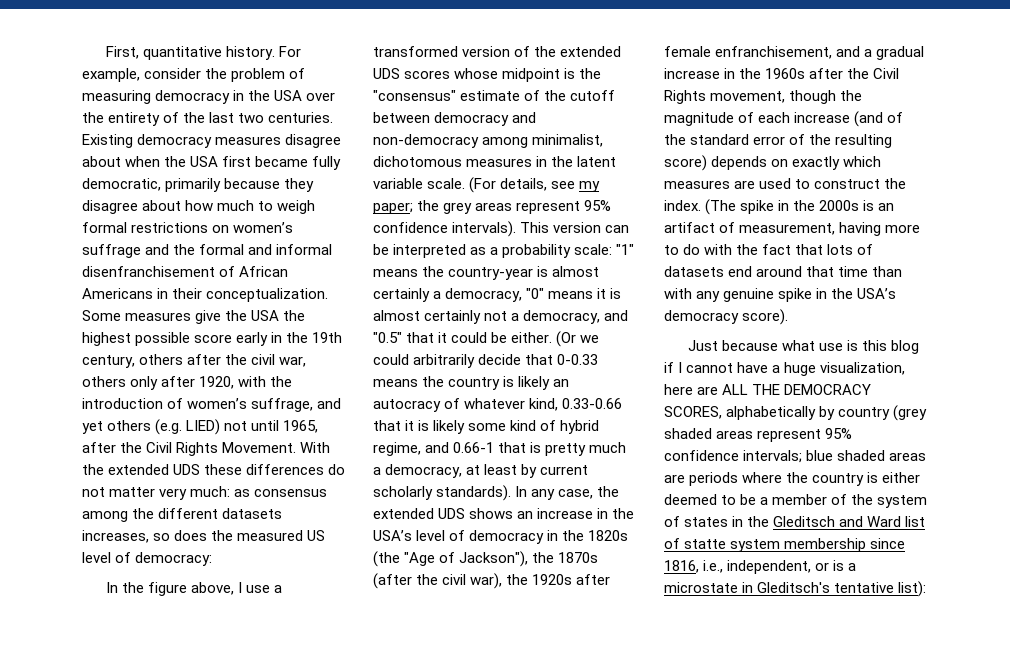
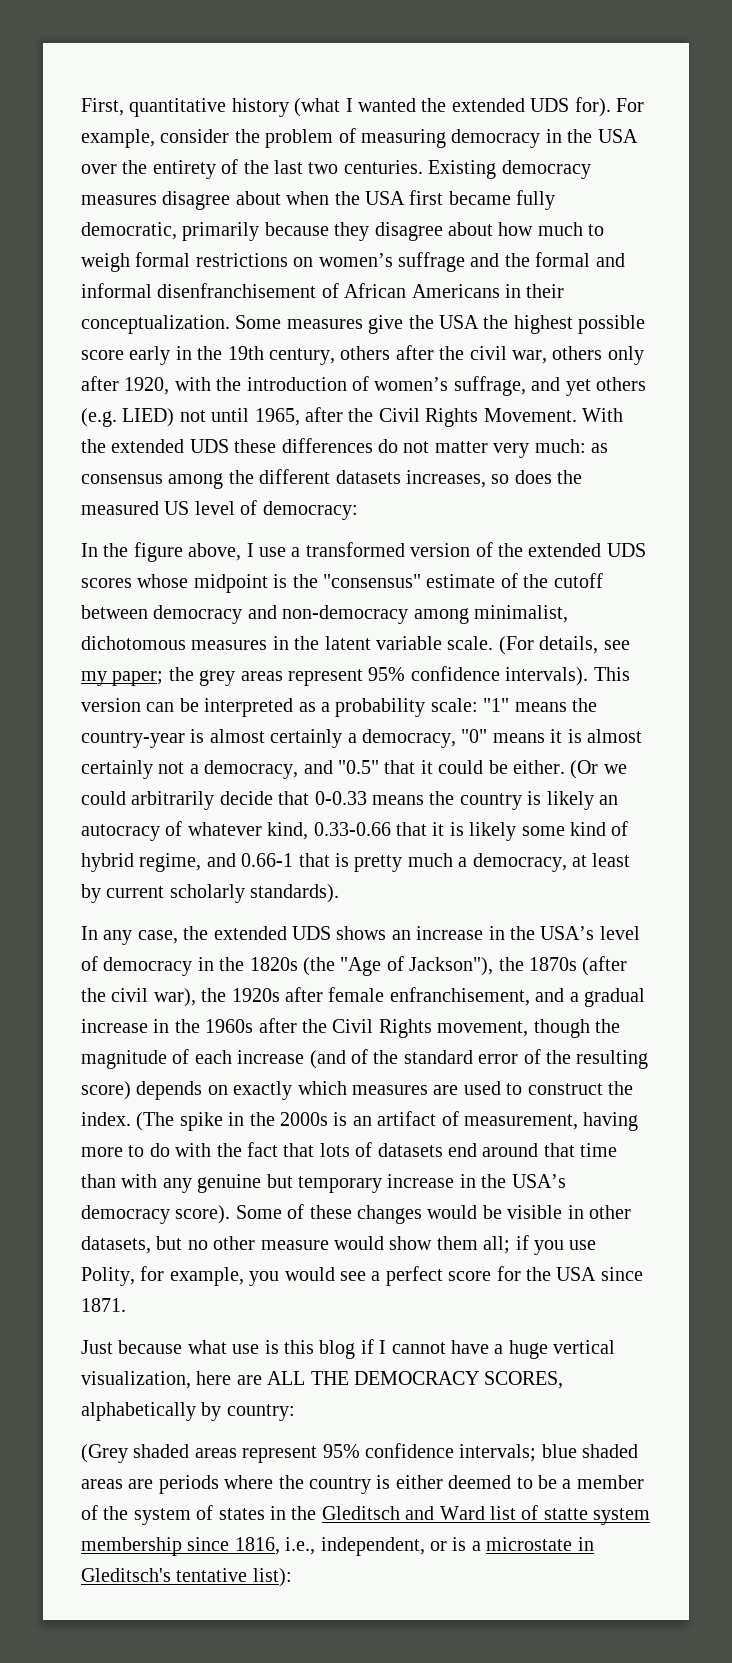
- First, quantitative history.
+ First, quantitative history (what I wanted the extended UDS for).
- (Or we could arbitrarily decide that 0-0.33 means the country is likely an autocracy of whatever kind, 0.33-0.66 that it is likely some kind of hybrid regime, and 0.66-1 that is pretty much a democracy, at least by current scholarly standards). In any case, the extended UDS shows an increase in the USA’s level of democracy in the 1820s (the "Age of Jackson"), the 1870s (after the civil war), the 1920s after female enfranchisement, and a gradual increase in the 1960s after the Civil Rights movement, though the magnitude of each increase (and of the standard error of the resulting score) depends on exactly which measures are used to construct the index.
+ (Or we could arbitrarily decide that 0-0.33 means the country is likely an autocracy of whatever kind, 0.33-0.66 that it is likely some kind of hybrid regime, and 0.66-1 that is pretty much a democracy, at least by current scholarly standards).
+ In any case, the extended UDS shows an increase in the USA’s level of democracy in the 1820s (the "Age of Jackson"), the 1870s (after the civil war), the 1920s after female enfranchisement, and a gradual increase in the 1960s after the Civil Rights movement, though the magnitude of each increase (and of the standard error of the resulting score) depends on exactly which measures are used to construct the index.
- (The spike in the 2000s is an artifact of measurement, having more to do with the fact that lots of datasets end around that time than with any genuine spike in the USA’s democracy score).
+ (The spike in the 2000s is an artifact of measurement, having more to do with the fact that lots of datasets end around that time than with any genuine but temporary increase in the USA’s democracy score). Some of these changes would be visible in other datasets, but no other measure would show them all; if you use Polity, for example, you would see a perfect score for the USA since 1871.
- Just because what use is this blog if I cannot have a huge visualization, here are ALL THE DEMOCRACY SCORES, alphabetically by country (grey shaded areas represent 95% confidence intervals;
+ Just because what use is this blog if I cannot have a huge vertical visualization, here are ALL THE DEMOCRACY SCORES, alphabetically by country:
+ (Grey shaded areas represent 95% confidence intervals;

